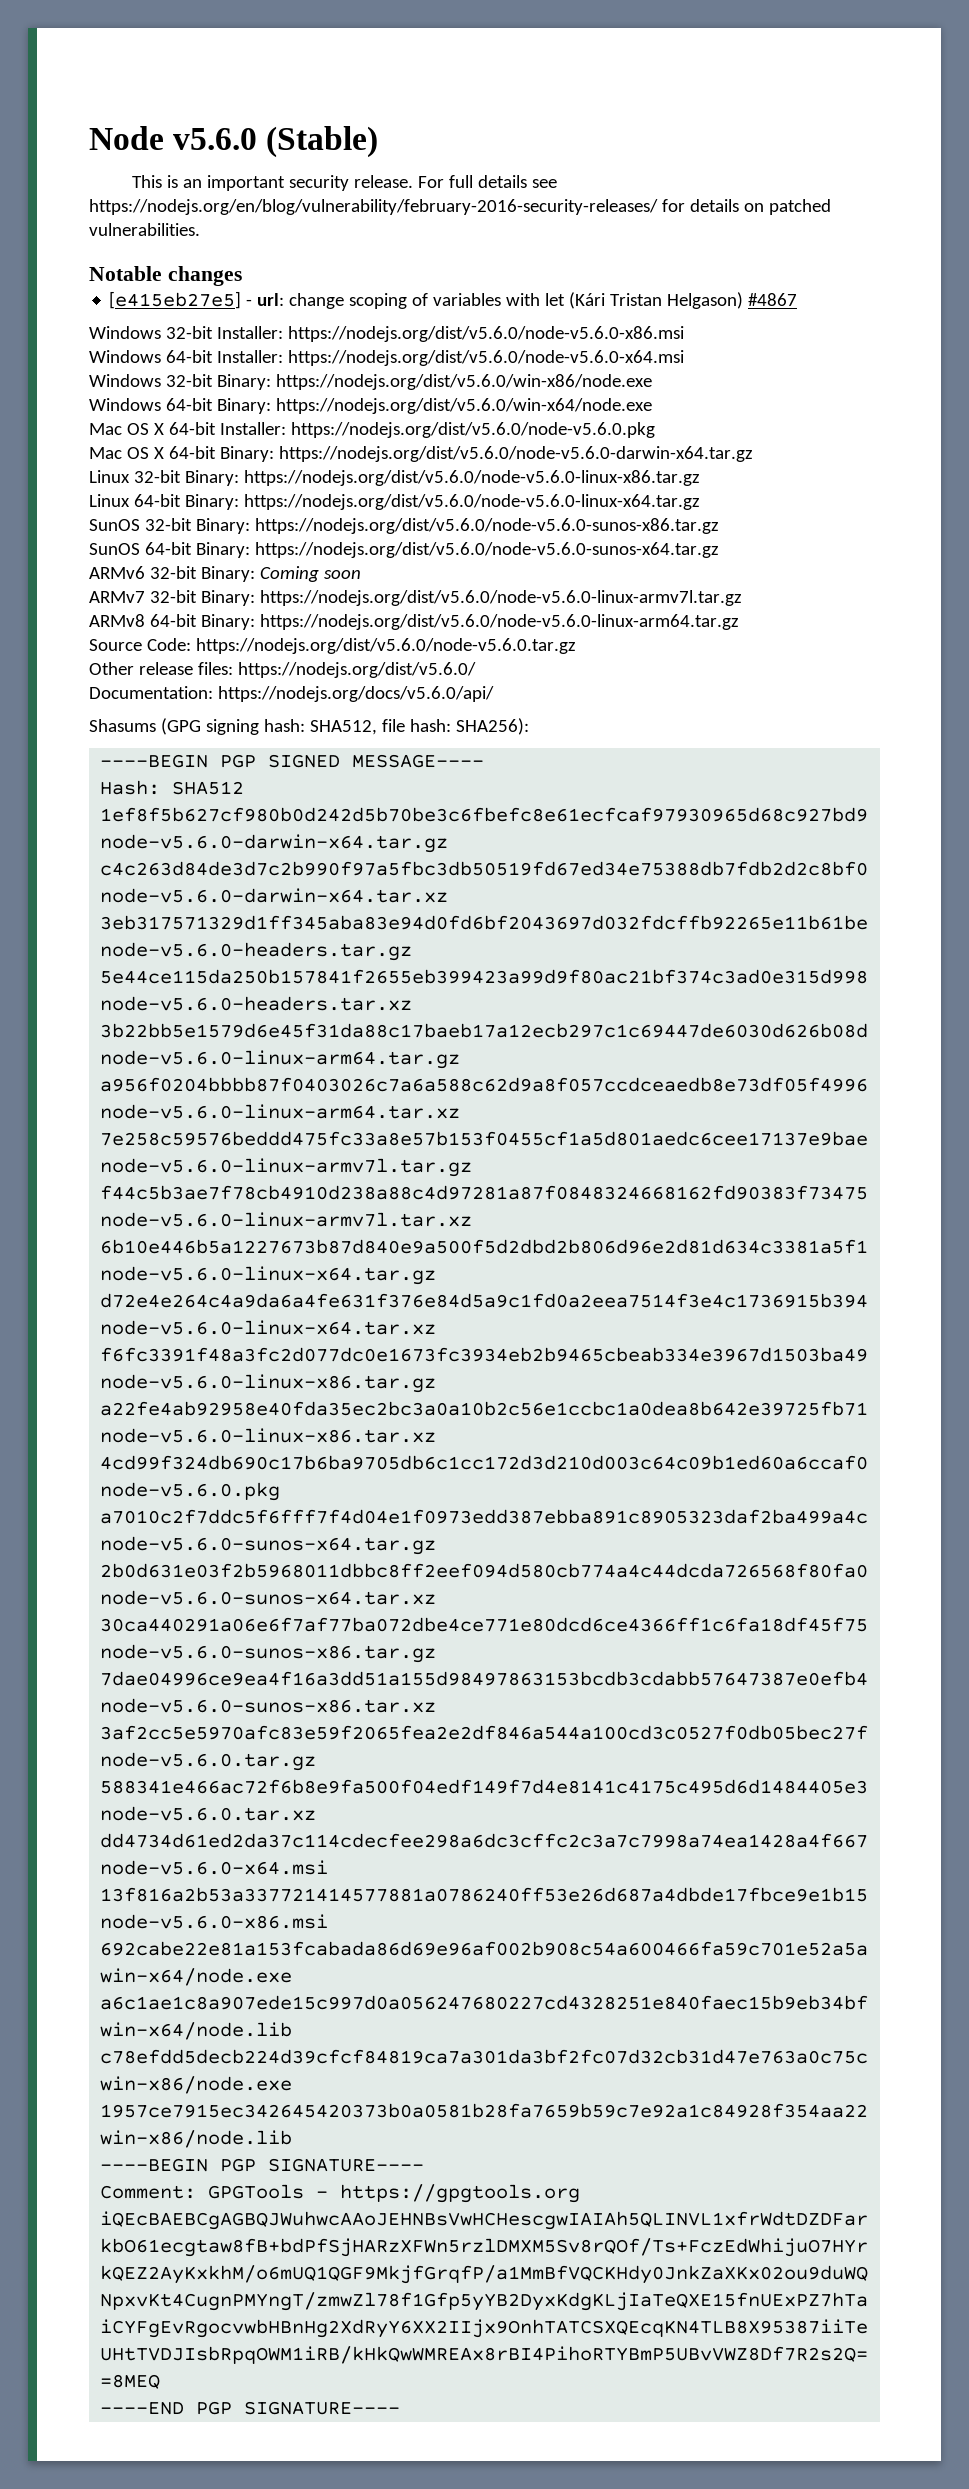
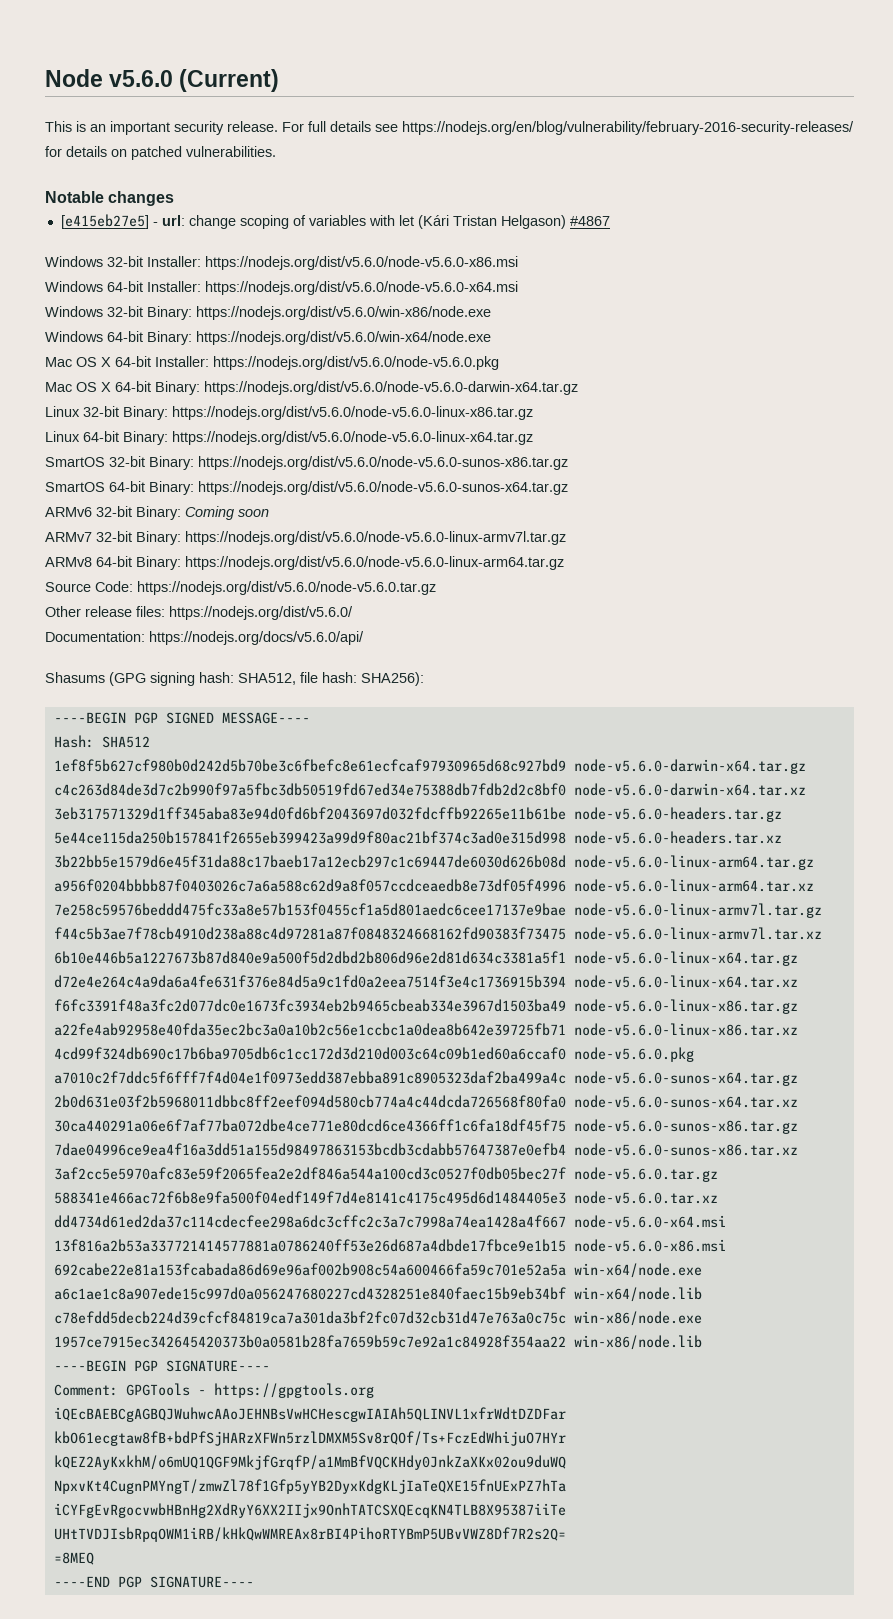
- Node v5.6.0 (Stable)
+ Node v5.6.0 (Current)
- SunOS 32-bit Binary: https://nodejs.org/dist/v5.6.0/node-v5.6.0-sunos-x86.tar.gz
+ SmartOS 32-bit Binary: https://nodejs.org/dist/v5.6.0/node-v5.6.0-sunos-x86.tar.gz
- SunOS 64-bit Binary: https://nodejs.org/dist/v5.6.0/node-v5.6.0-sunos-x64.tar.gz
+ SmartOS 64-bit Binary: https://nodejs.org/dist/v5.6.0/node-v5.6.0-sunos-x64.tar.gz

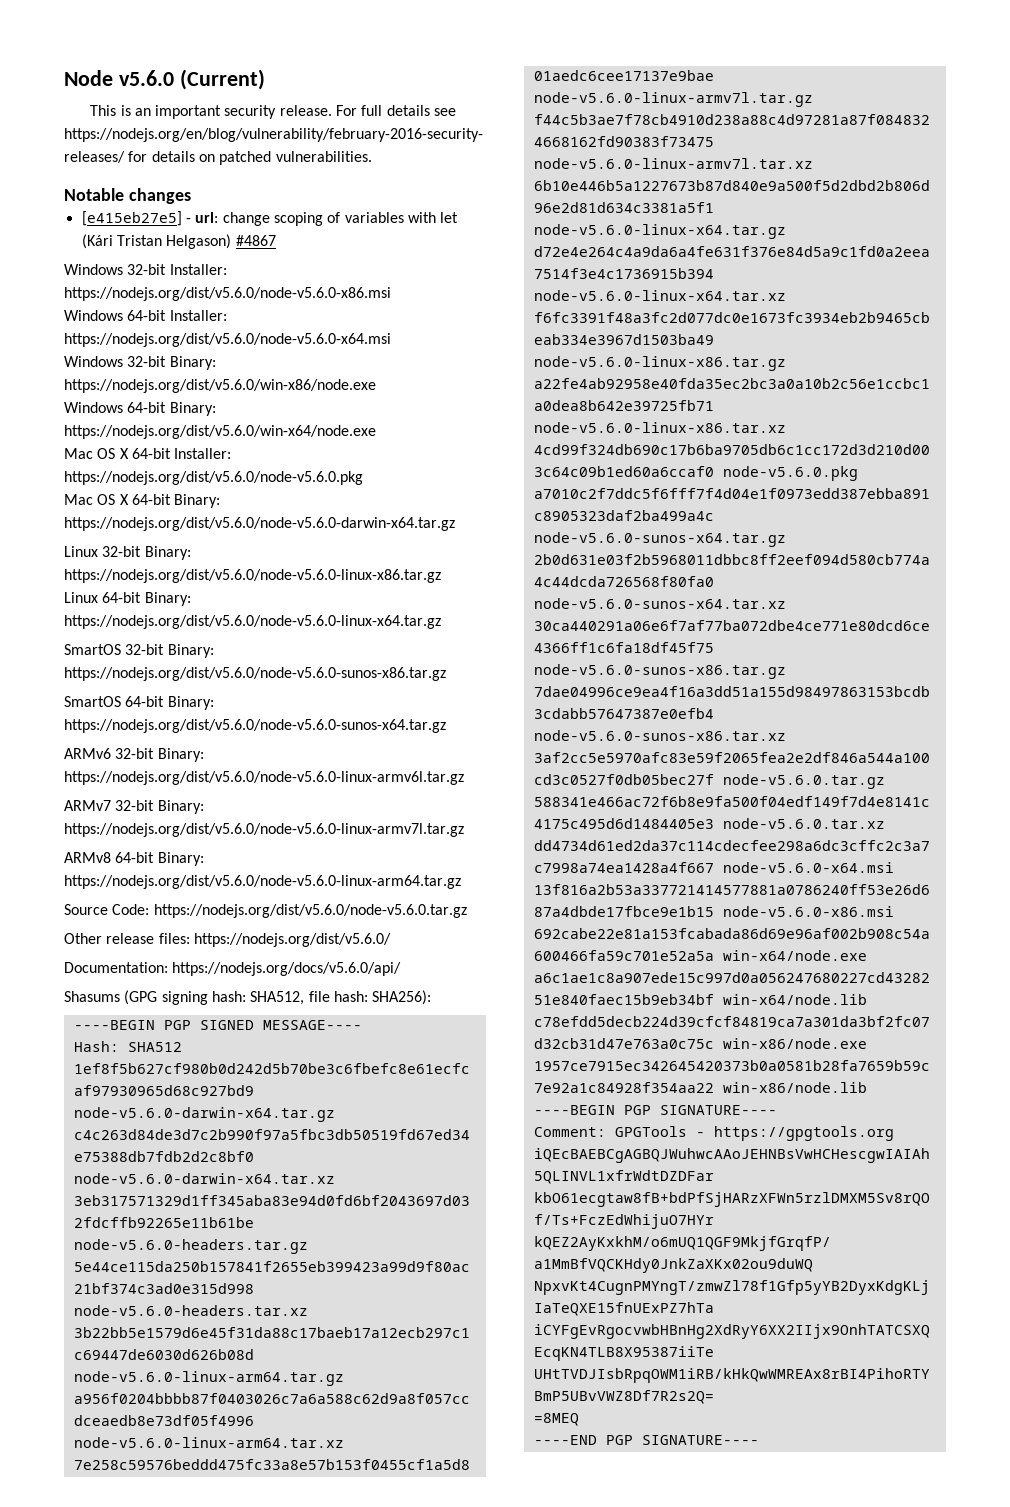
- ARMv6 32-bit Binary: Coming soon
+ ARMv6 32-bit Binary: https://nodejs.org/dist/v5.6.0/node-v5.6.0-linux-armv6l.tar.gz

